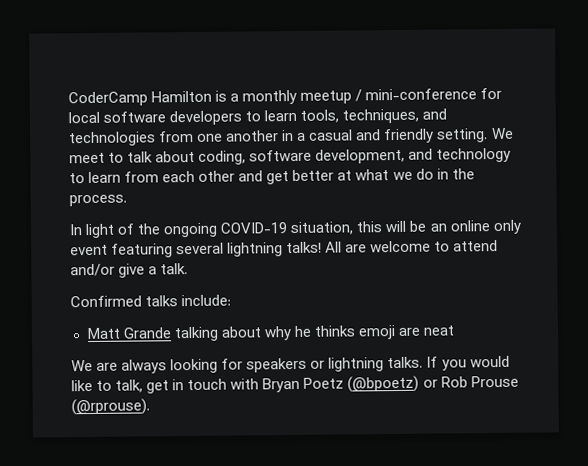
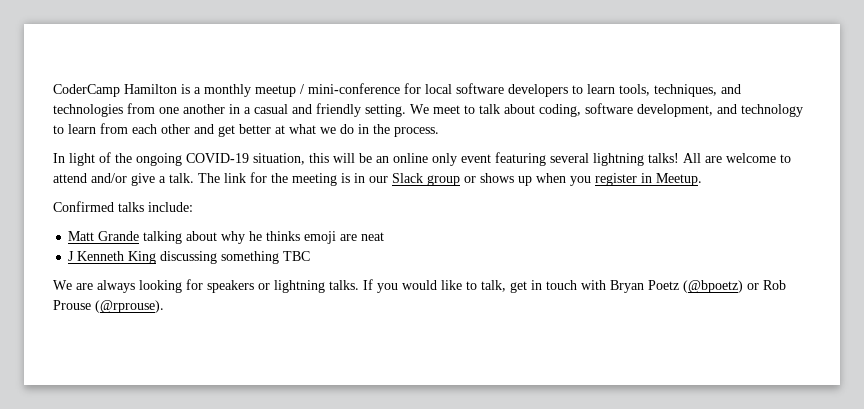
+ The link for the meeting is in our Slack group or shows up when you register in Meetup.
+ J Kenneth King discussing something TBC

